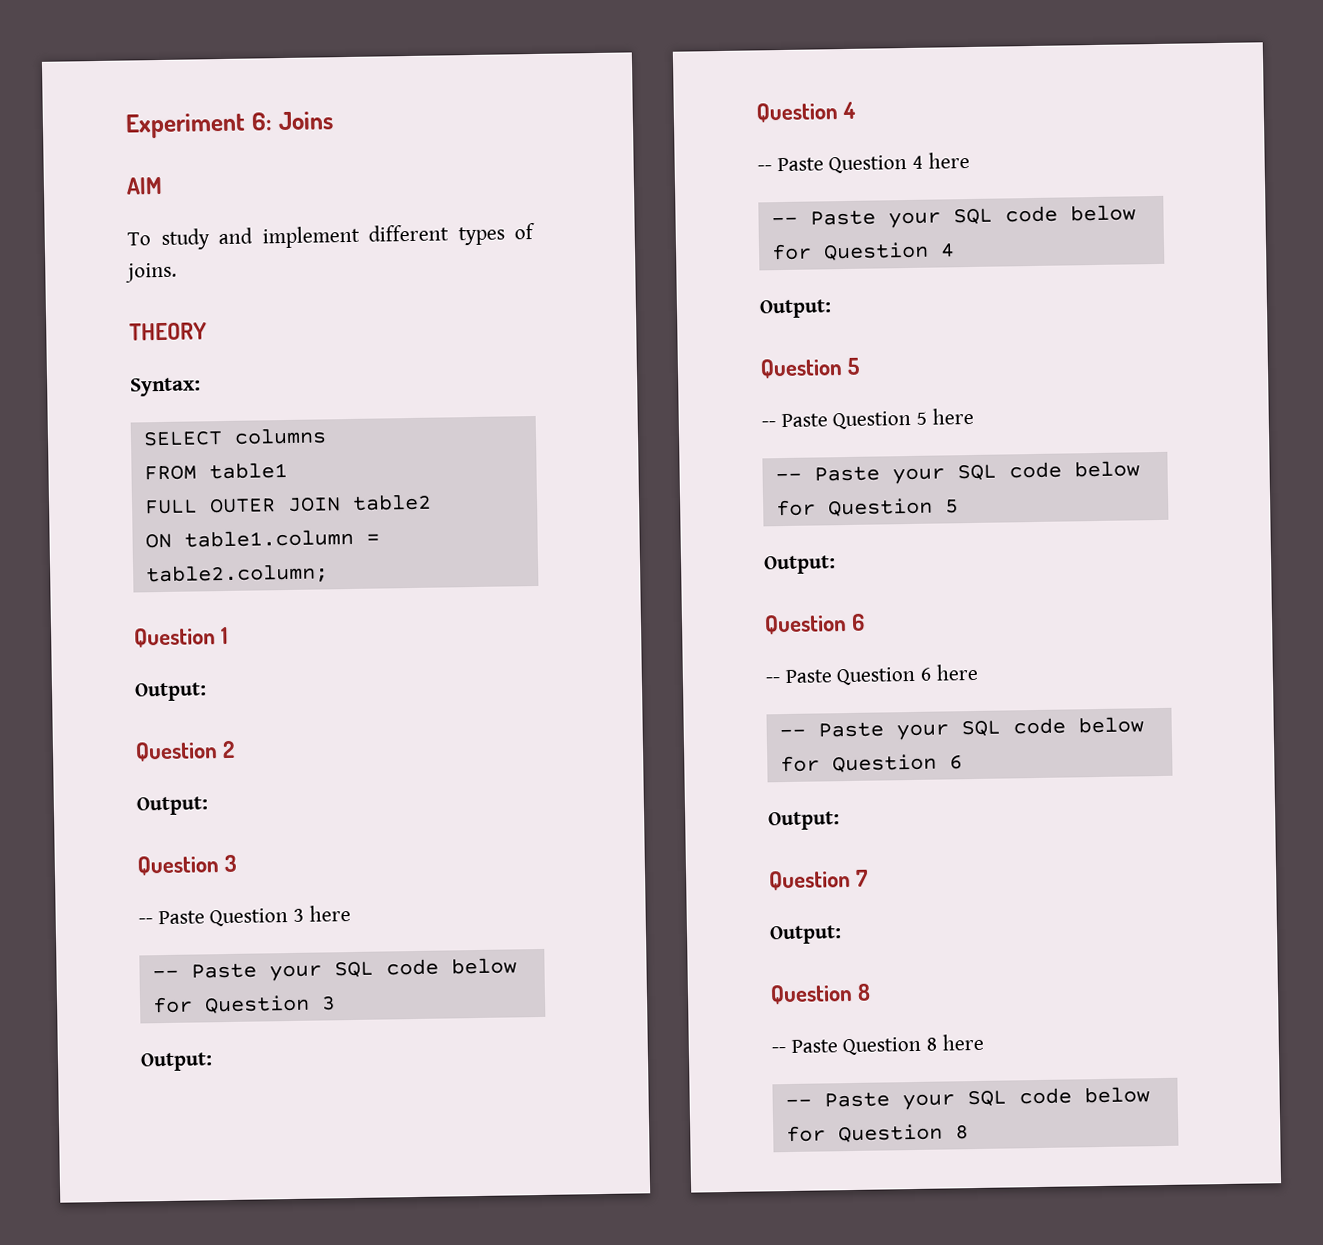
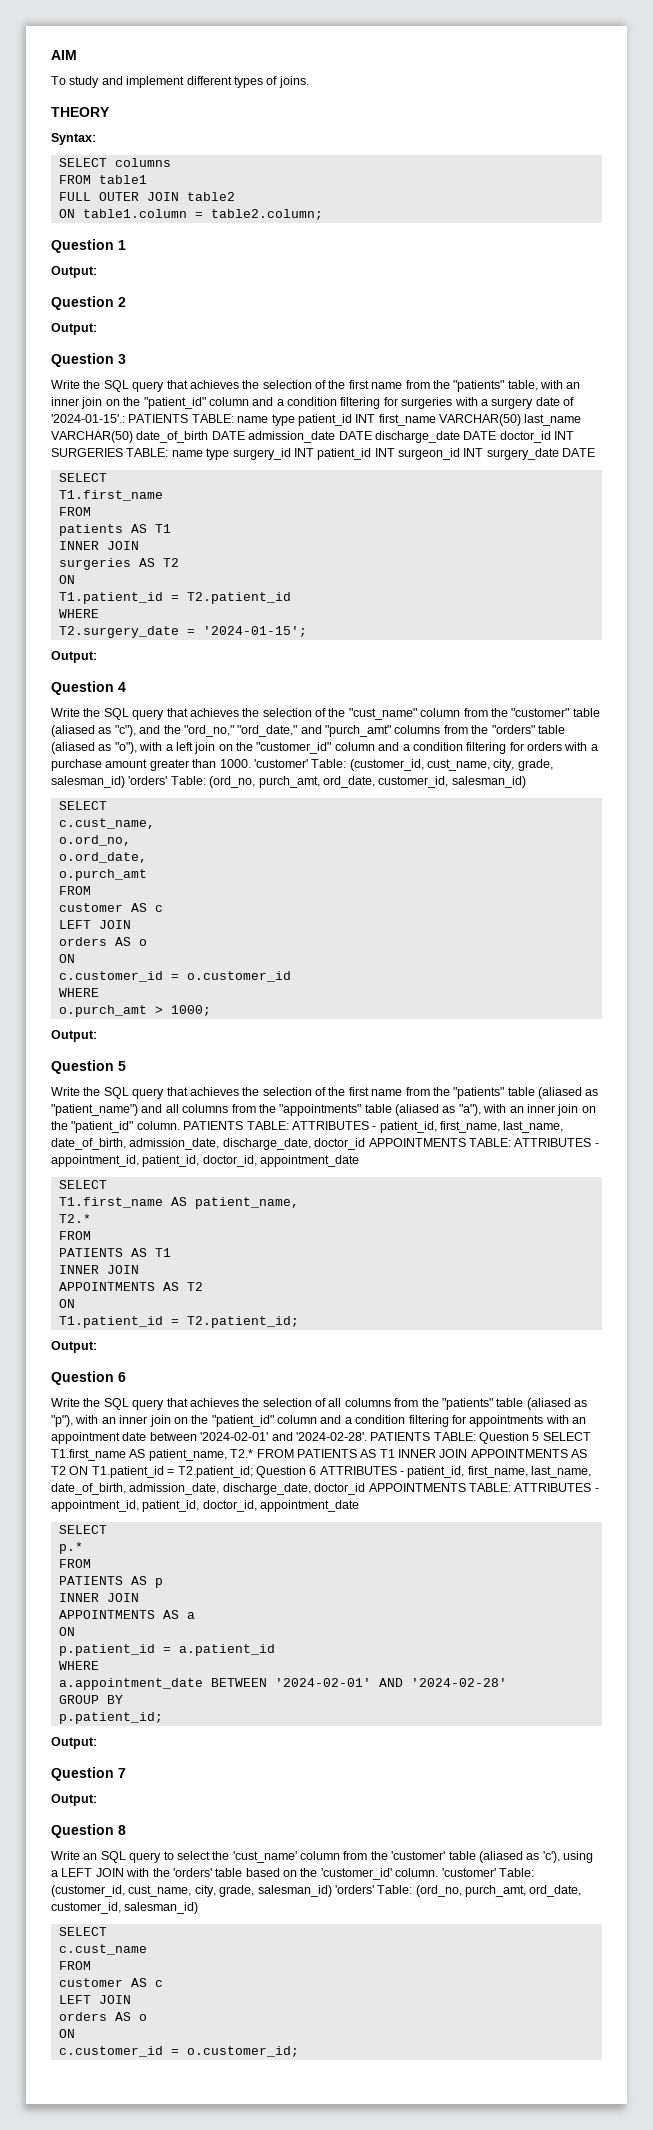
- Experiment 6: Joins
- -- Paste Question 3 here
- -- Paste your SQL code below for Question 3
+ Write the SQL query that achieves the selection of the first name from the "patients" table, with an inner join on the "patient_id" column and a condition filtering for surgeries with a surgery date of '2024-01-15'.: PATIENTS TABLE: name type patient_id INT first_name VARCHAR(50) last_name VARCHAR(50) date_of_birth DATE admission_date DATE discharge_date DATE doctor_id INT SURGERIES TABLE: name type surgery_id INT patient_id INT surgeon_id INT surgery_date DATE
+ SELECT
+ T1.first_name
+ FROM
+ patients AS T1
+ INNER JOIN
+ surgeries AS T2
+ ON
+ T1.patient_id = T2.patient_id
+ WHERE
+ T2.surgery_date = '2024-01-15';
  Output:
  Question 4
- -- Paste Question 4 here
- -- Paste your SQL code below for Question 4
+ Write the SQL query that achieves the selection of the "cust_name" column from the "customer" table (aliased as "c"), and the "ord_no," "ord_date," and "purch_amt" columns from the "orders" table (aliased as "o"), with a left join on the "customer_id" column and a condition filtering for orders with a purchase amount greater than 1000. 'customer' Table: (customer_id, cust_name, city, grade, salesman_id) 'orders' Table: (ord_no, purch_amt, ord_date, customer_id, salesman_id)
+ SELECT
+ c.cust_name,
+ o.ord_no,
+ o.ord_date,
+ o.purch_amt
+ FROM
+ customer AS c
+ LEFT JOIN
+ orders AS o
+ ON
+ c.customer_id = o.customer_id
+ WHERE
+ o.purch_amt > 1000;
  Output:
  Question 5
- -- Paste Question 5 here
- -- Paste your SQL code below for Question 5
+ Write the SQL query that achieves the selection of the first name from the "patients" table (aliased as "patient_name") and all columns from the "appointments" table (aliased as "a"), with an inner join on the "patient_id" column. PATIENTS TABLE: ATTRIBUTES - patient_id, first_name, last_name, date_of_birth, admission_date, discharge_date, doctor_id APPOINTMENTS TABLE: ATTRIBUTES - appointment_id, patient_id, doctor_id, appointment_date
+ SELECT
+ T1.first_name AS patient_name,
+ T2.*
+ FROM
+ PATIENTS AS T1
+ INNER JOIN
+ APPOINTMENTS AS T2
+ ON
+ T1.patient_id = T2.patient_id;
  Output:
  Question 6
- -- Paste Question 6 here
- -- Paste your SQL code below for Question 6
+ Write the SQL query that achieves the selection of all columns from the "patients" table (aliased as "p"), with an inner join on the "patient_id" column and a condition filtering for appointments with an appointment date between '2024-02-01' and '2024-02-28'. PATIENTS TABLE: Question 5 SELECT T1.first_name AS patient_name, T2.* FROM PATIENTS AS T1 INNER JOIN APPOINTMENTS AS T2 ON T1.patient_id = T2.patient_id; Question 6 ATTRIBUTES - patient_id, first_name, last_name, date_of_birth, admission_date, discharge_date, doctor_id APPOINTMENTS TABLE: ATTRIBUTES - appointment_id, patient_id, doctor_id, appointment_date
+ SELECT
+ p.*
+ FROM
+ PATIENTS AS p
+ INNER JOIN
+ APPOINTMENTS AS a
+ ON
+ p.patient_id = a.patient_id
+ WHERE
+ a.appointment_date BETWEEN '2024-02-01' AND '2024-02-28'
+ GROUP BY
+ p.patient_id;
- -- Paste Question 8 here
- -- Paste your SQL code below for Question 8
+ Write an SQL query to select the 'cust_name' column from the 'customer' table (aliased as 'c'), using a LEFT JOIN with the 'orders' table based on the 'customer_id' column. 'customer' Table: (customer_id, cust_name, city, grade, salesman_id) 'orders' Table: (ord_no, purch_amt, ord_date, customer_id, salesman_id)
+ SELECT
+ c.cust_name
+ FROM
+ customer AS c
+ LEFT JOIN
+ orders AS o
+ ON
+ c.customer_id = o.customer_id;

